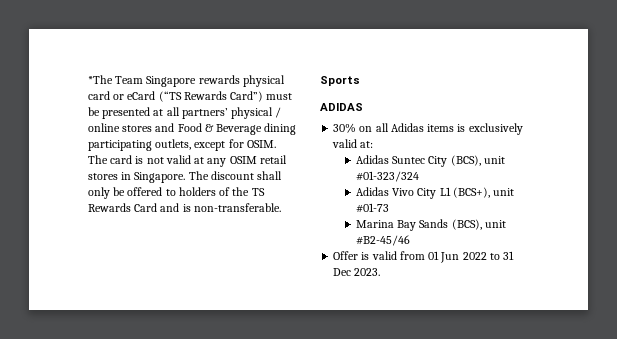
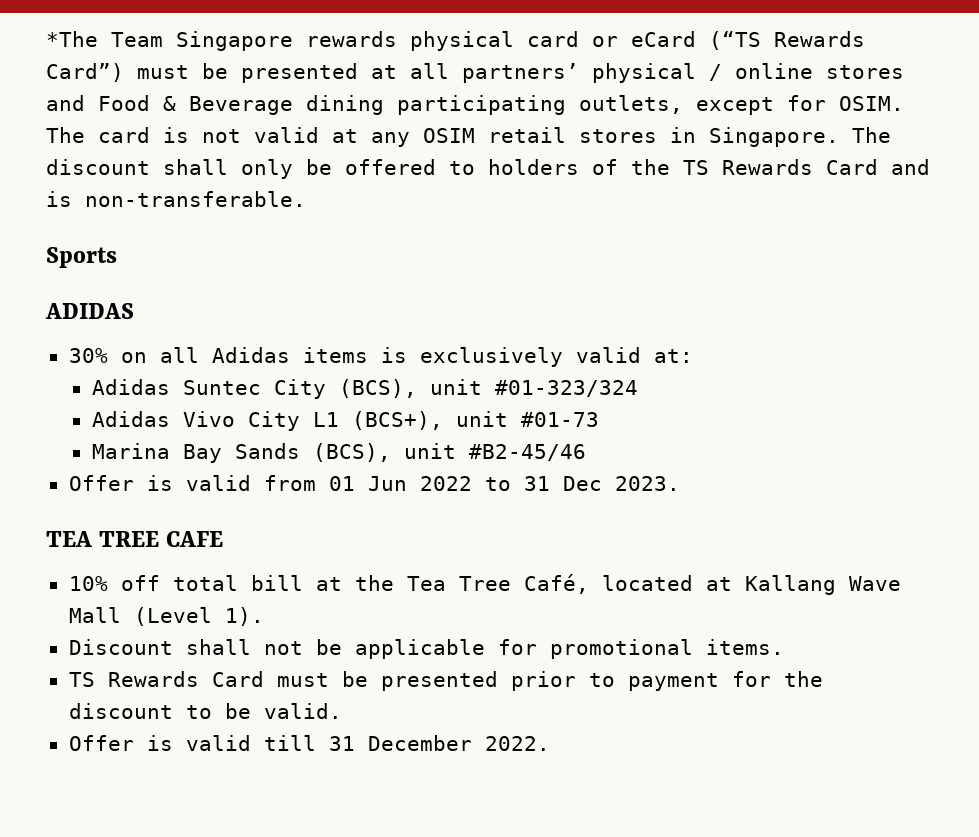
+ TEA TREE CAFE
+ 10% off total bill at the Tea Tree Café, located at Kallang Wave Mall (Level 1).
+ Discount shall not be applicable for promotional items.
+ TS Rewards Card must be presented prior to payment for the discount to be valid.
+ Offer is valid till 31 December 2022.

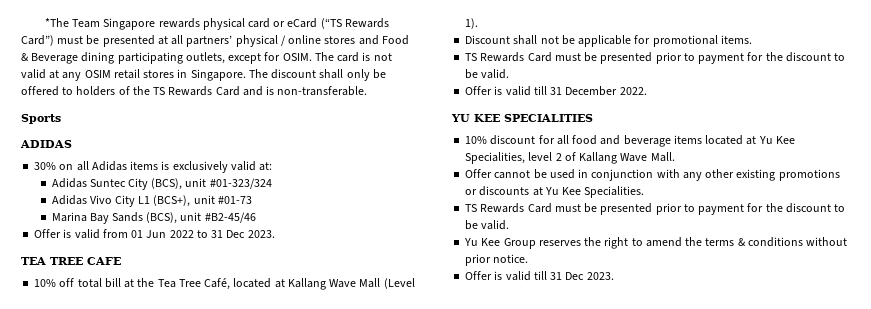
+ YU KEE SPECIALITIES
+ 10% discount for all food and beverage items located at Yu Kee Specialities, level 2 of Kallang Wave Mall.
+ Offer cannot be used in conjunction with any other existing promotions or discounts at Yu Kee Specialities.
+ TS Rewards Card must be presented prior to payment for the discount to be valid.
+ Yu Kee Group reserves the right to amend the terms & conditions without prior notice.
+ Offer is valid till 31 Dec 2023.

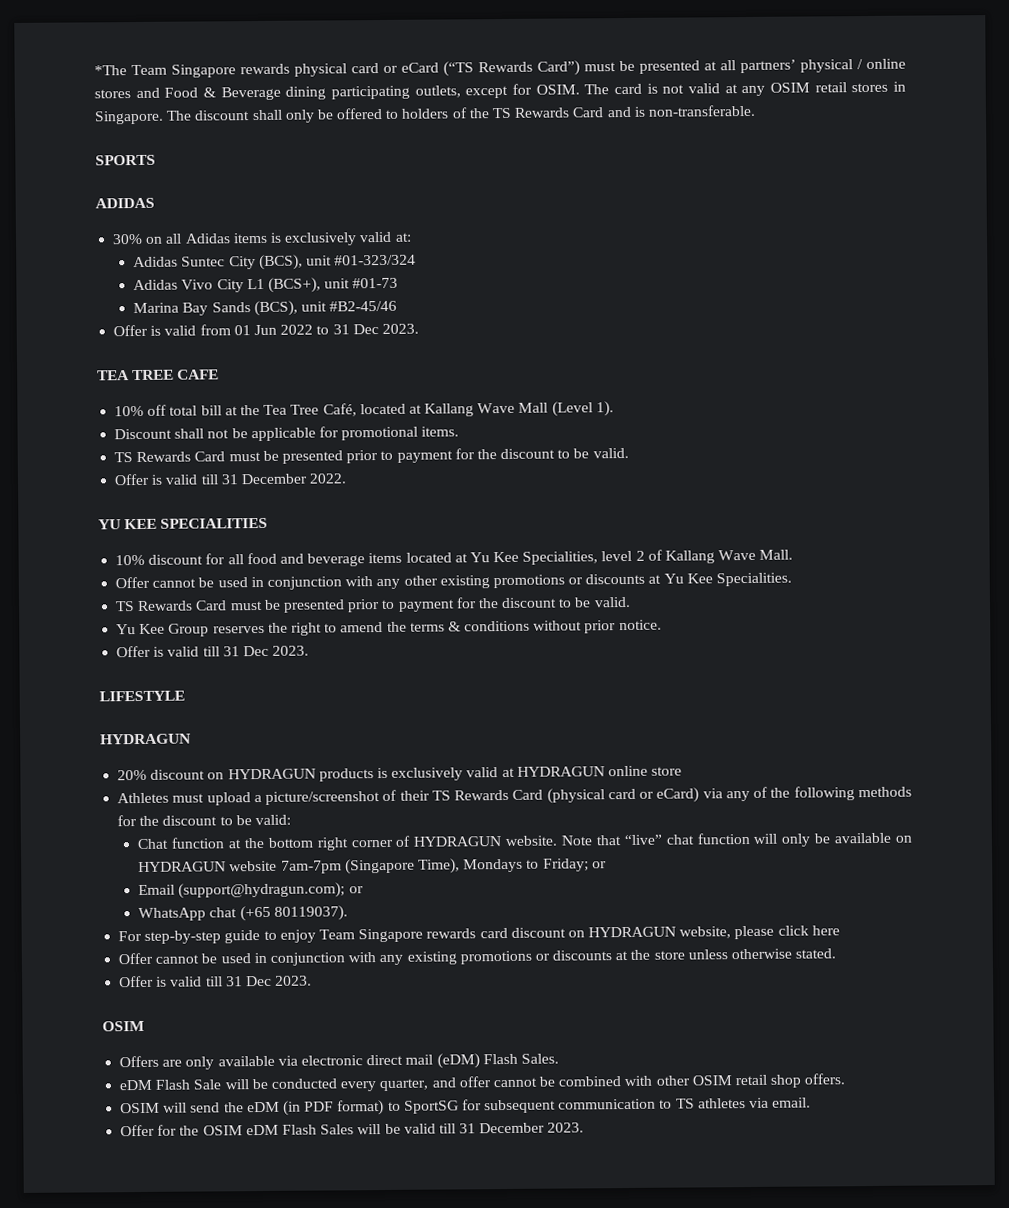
- Sports
+ SPORTS
+ LIFESTYLE
+ HYDRAGUN
+ 20% discount on HYDRAGUN products is exclusively valid at HYDRAGUN online store
+ Athletes must upload a picture/screenshot of their TS Rewards Card (physical card or eCard) via any of the following methods for the discount to be valid:
+ Chat function at the bottom right corner of HYDRAGUN website. Note that “live” chat function will only be available on HYDRAGUN website 7am-7pm (Singapore Time), Mondays to Friday; or
+ Email (support@hydragun.com); or
+ WhatsApp chat (+65 80119037).
+ For step-by-step guide to enjoy Team Singapore rewards card discount on HYDRAGUN website, please click here
+ Offer cannot be used in conjunction with any existing promotions or discounts at the store unless otherwise stated.
+ Offer is valid till 31 Dec 2023.
+ OSIM
+ Offers are only available via electronic direct mail (eDM) Flash Sales.
+ eDM Flash Sale will be conducted every quarter, and offer cannot be combined with other OSIM retail shop offers.
+ OSIM will send the eDM (in PDF format) to SportSG for subsequent communication to TS athletes via email.
+ Offer for the OSIM eDM Flash Sales will be valid till 31 December 2023.

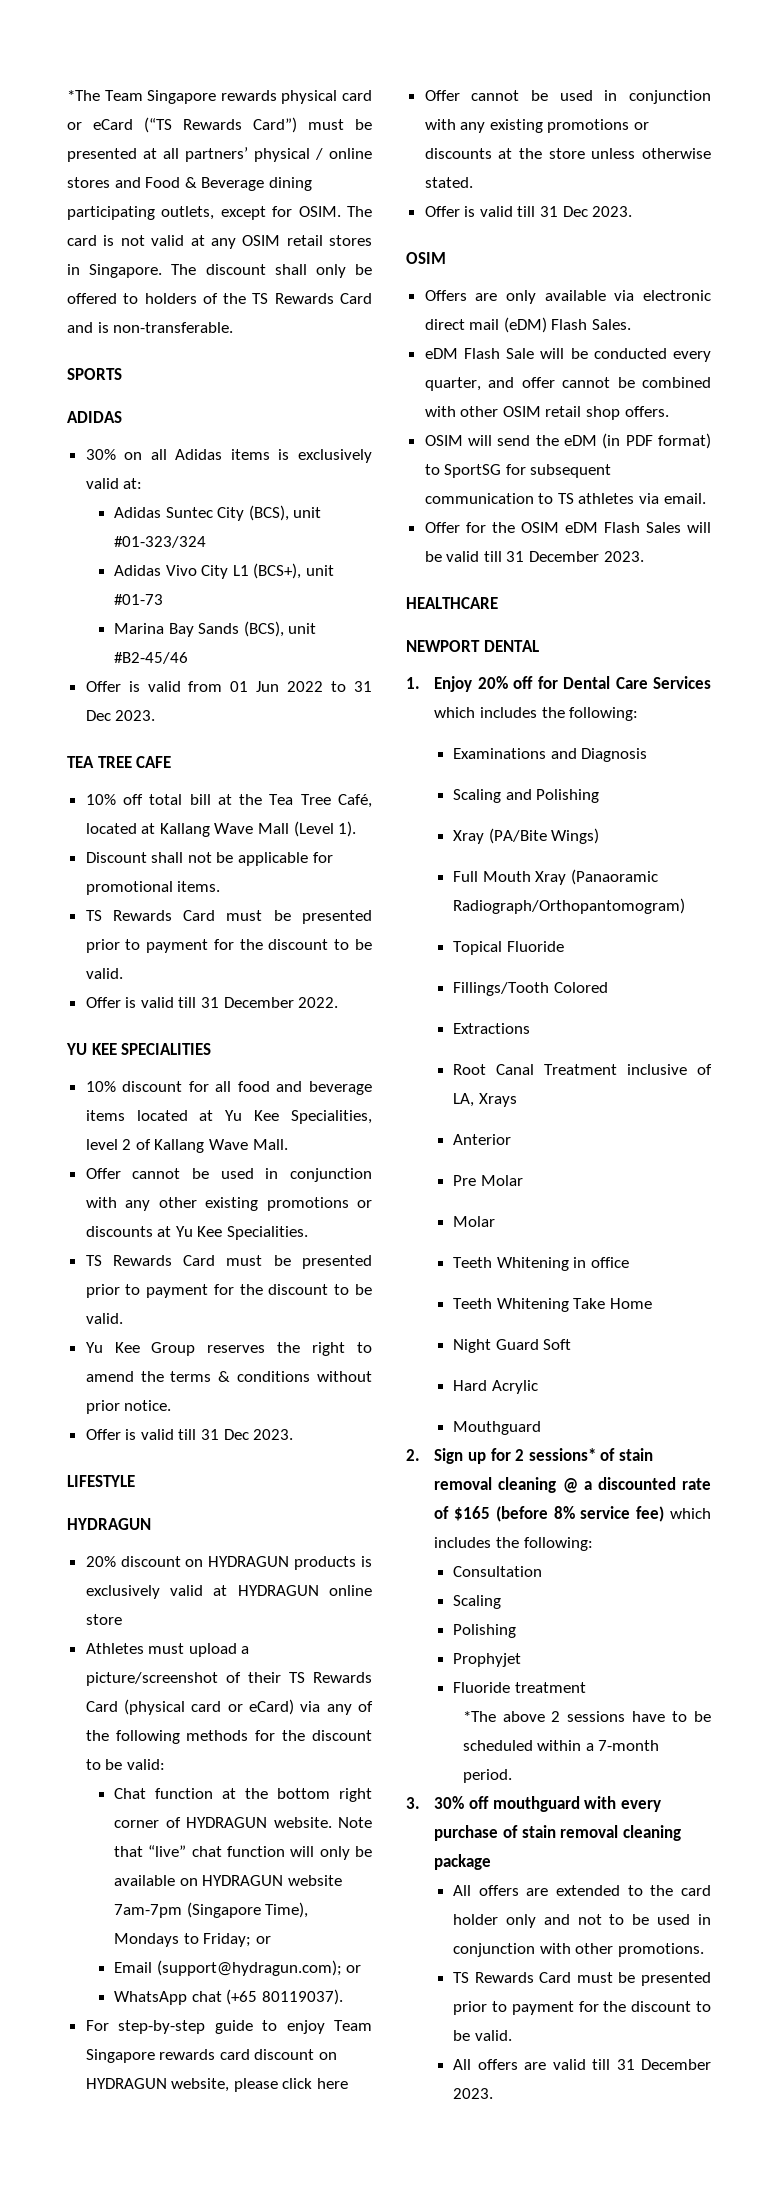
+ HEALTHCARE
+ NEWPORT DENTAL
+ 1. Enjoy 20% off for Dental Care Services which includes the following:
+ Examinations and Diagnosis
+ Scaling and Polishing
+ Xray (PA/Bite Wings)
+ Full Mouth Xray (Panaoramic Radiograph/Orthopantomogram)
+ Topical Fluoride
+ Fillings/Tooth Colored
+ Extractions
+ Root Canal Treatment inclusive of LA, Xrays
+ Anterior
+ Pre Molar
+ Molar
+ Teeth Whitening in office
+ Teeth Whitening Take Home
+ Night Guard Soft
+ Hard Acrylic
+ Mouthguard
+ 2. Sign up for 2 sessions* of stain removal cleaning @ a discounted rate of $165 (before 8% service fee) which includes the following:
+ Consultation
+ Scaling
+ Polishing
+ Prophyjet
+ Fluoride treatment
+ *The above 2 sessions have to be scheduled within a 7-month period.
+ 3. 30% off mouthguard with every purchase of stain removal cleaning package
+ All offers are extended to the card holder only and not to be used in conjunction with other promotions.
+ TS Rewards Card must be presented prior to payment for the discount to be valid.
+ All offers are valid till 31 December 2023.

